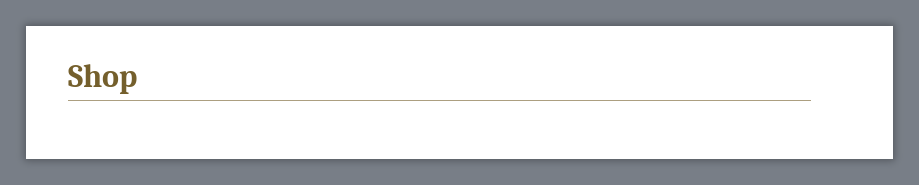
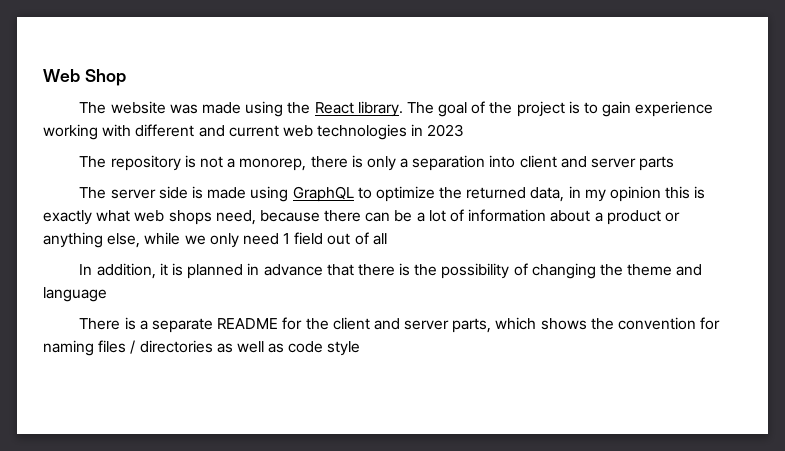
- Shop
+ Web Shop
+ The website was made using the React library. The goal of the project is to gain experience working with different and current web technologies in 2023
+ The repository is not a monorep, there is only a separation into client and server parts
+ The server side is made using GraphQL to optimize the returned data, in my opinion this is exactly what web shops need, because there can be a lot of information about a product or anything else, while we only need 1 field out of all
+ In addition, it is planned in advance that there is the possibility of changing the theme and language
+ There is a separate README for the client and server parts, which shows the convention for naming files / directories as well as code style

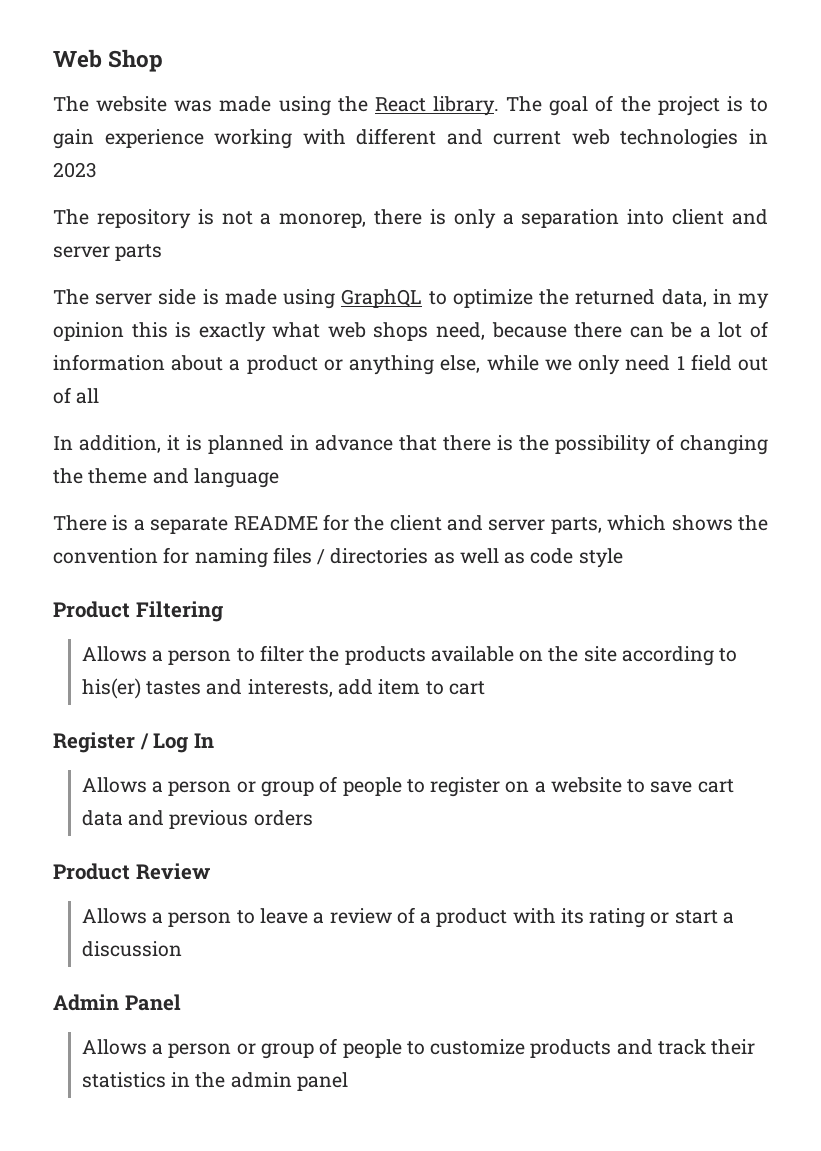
+ Product Filtering
+ Allows a person to filter the products available on the site according to his(er) tastes and interests, add item to cart
+ Register / Log In
+ Allows a person or group of people to register on a website to save cart data and previous orders
+ Product Review
+ Allows a person to leave a review of a product with its rating or start a discussion
+ Admin Panel
+ Allows a person or group of people to customize products and track their statistics in the admin panel

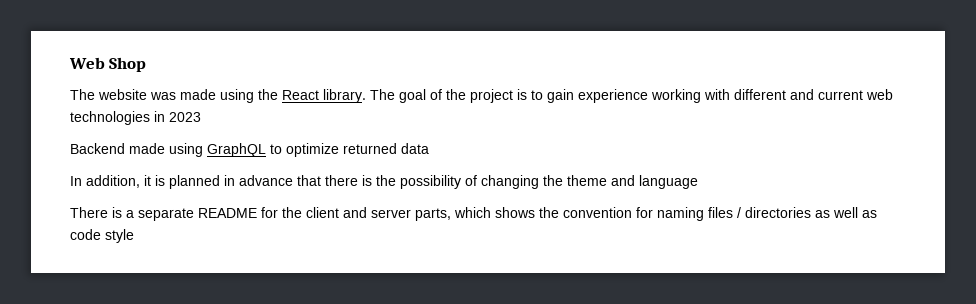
- The repository is not a monorep, there is only a separation into client and server parts
- The server side is made using GraphQL to optimize the returned data, in my opinion this is exactly what web shops need, because there can be a lot of information about a product or anything else, while we only need 1 field out of all
+ Backend made using GraphQL to optimize returned data
- Product Filtering
- Allows a person to filter the products available on the site according to his(er) tastes and interests, add item to cart
- Register / Log In
- Allows a person or group of people to register on a website to save cart data and previous orders
- Product Review
- Allows a person to leave a review of a product with its rating or start a discussion
- Admin Panel
- Allows a person or group of people to customize products and track their statistics in the admin panel

